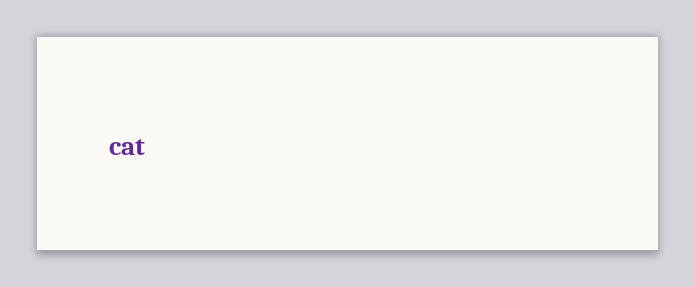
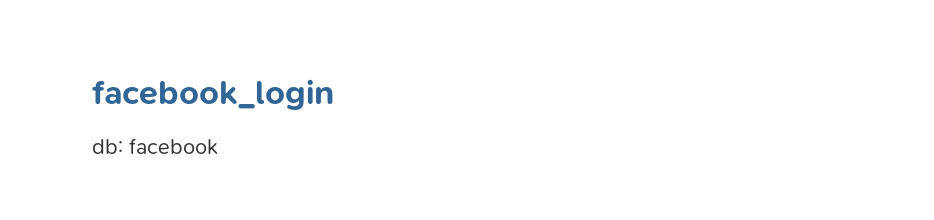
- cat
+ facebook_login
+ db: facebook

